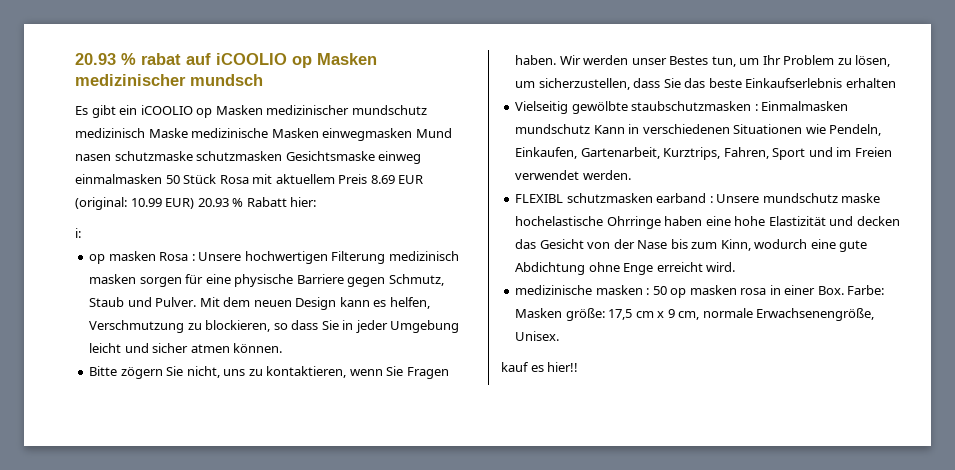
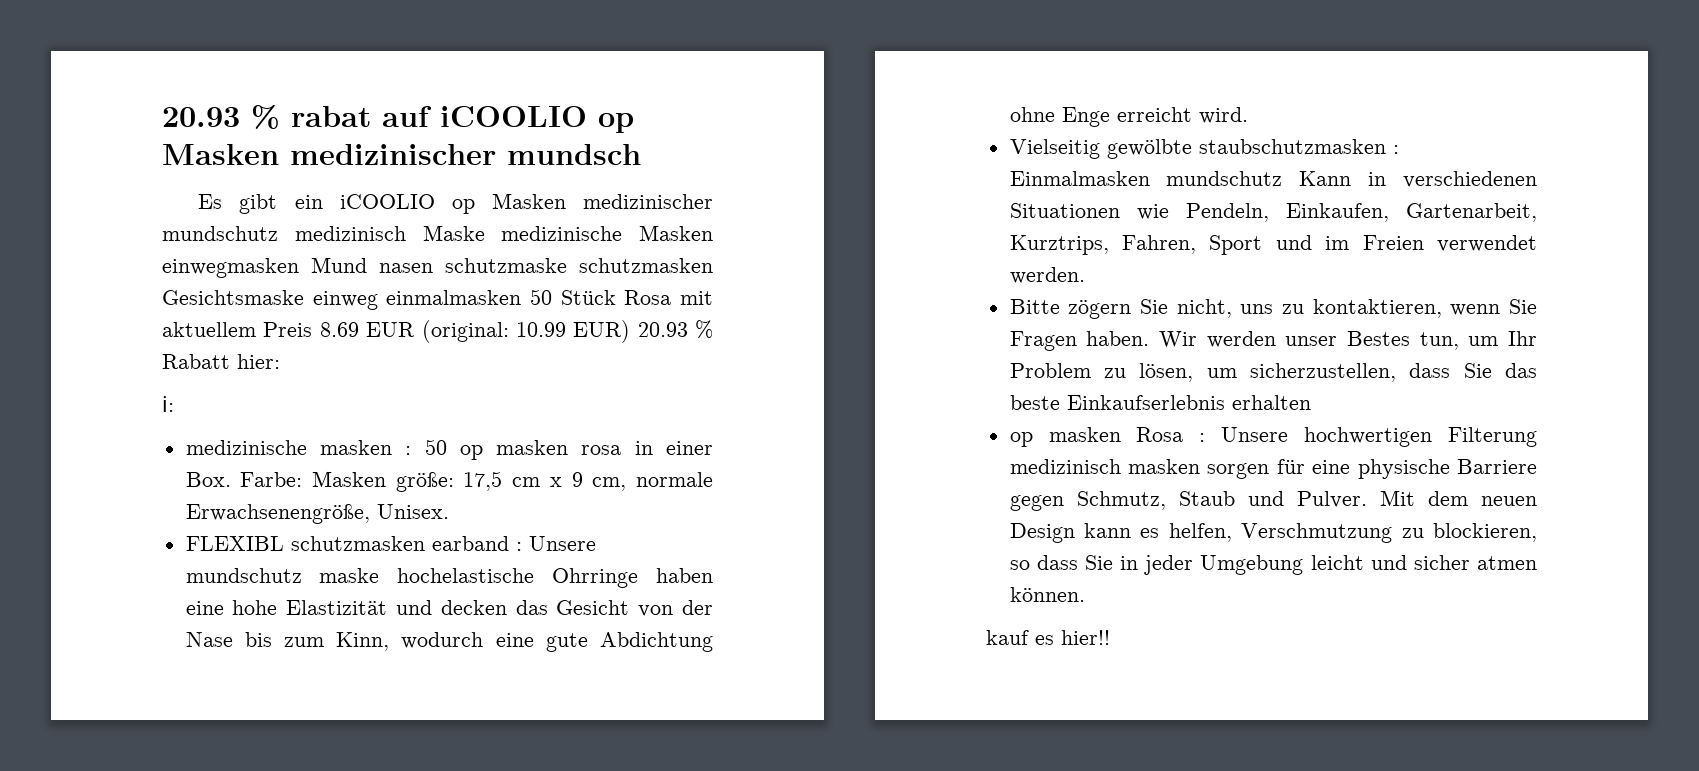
+ medizinische masken : 50 op masken rosa in einer Box. Farbe: Masken größe: 17,5 cm x 9 cm, normale Erwachsenengröße, Unisex.
+ FLEXIBL schutzmasken earband : Unsere mundschutz maske hochelastische Ohrringe haben eine hohe Elastizität und decken das Gesicht von der Nase bis zum Kinn, wodurch eine gute Abdichtung ohne Enge erreicht wird.
+ Vielseitig gewölbte staubschutzmasken : Einmalmasken mundschutz Kann in verschiedenen Situationen wie Pendeln, Einkaufen, Gartenarbeit, Kurztrips, Fahren, Sport und im Freien verwendet werden.
+ Bitte zögern Sie nicht, uns zu kontaktieren, wenn Sie Fragen haben. Wir werden unser Bestes tun, um Ihr Problem zu lösen, um sicherzustellen, dass Sie das beste Einkaufserlebnis erhalten
- Bitte zögern Sie nicht, uns zu kontaktieren, wenn Sie Fragen haben. Wir werden unser Bestes tun, um Ihr Problem zu lösen, um sicherzustellen, dass Sie das beste Einkaufserlebnis erhalten
- Vielseitig gewölbte staubschutzmasken : Einmalmasken mundschutz Kann in verschiedenen Situationen wie Pendeln, Einkaufen, Gartenarbeit, Kurztrips, Fahren, Sport und im Freien verwendet werden.
- FLEXIBL schutzmasken earband : Unsere mundschutz maske hochelastische Ohrringe haben eine hohe Elastizität und decken das Gesicht von der Nase bis zum Kinn, wodurch eine gute Abdichtung ohne Enge erreicht wird.
- medizinische masken : 50 op masken rosa in einer Box. Farbe: Masken größe: 17,5 cm x 9 cm, normale Erwachsenengröße, Unisex.

